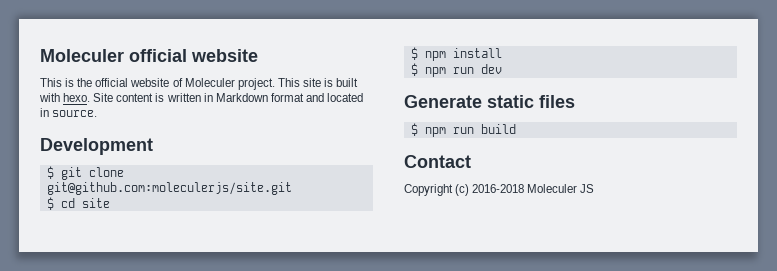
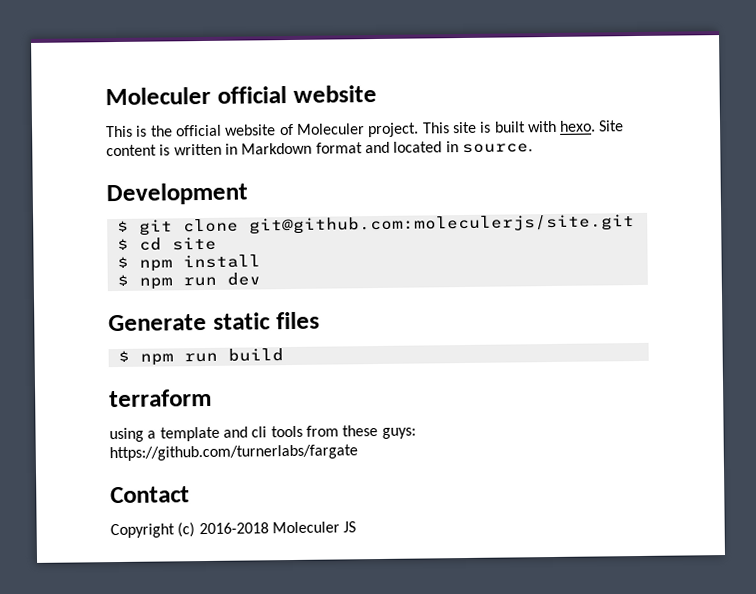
+ terraform
+ using a template and cli tools from these guys: https://github.com/turnerlabs/fargate

